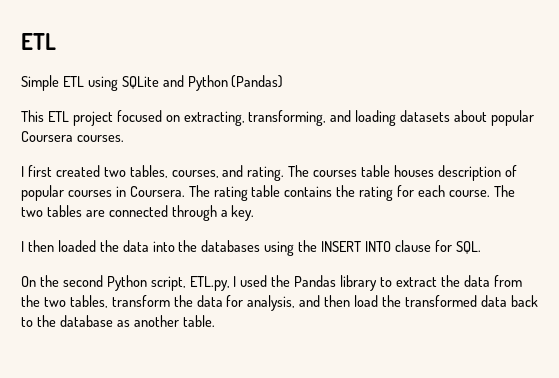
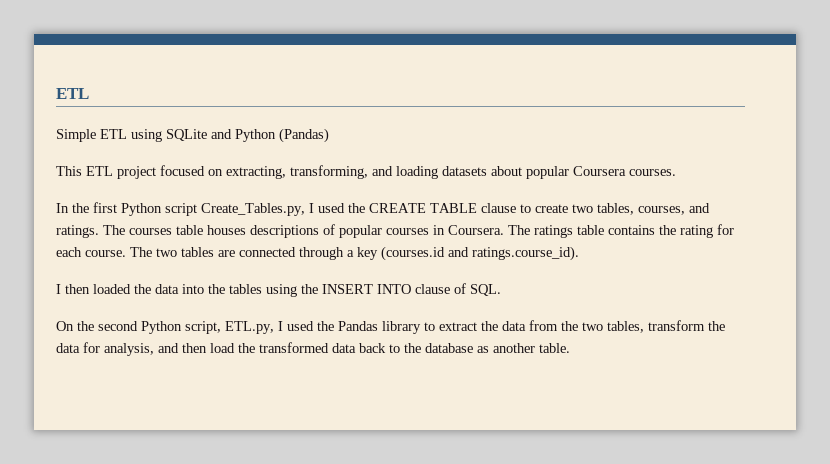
- I first created two tables, courses, and rating.
+ In the first Python script Create_Tables.py, I used the CREATE TABLE clause to create two tables, courses, and ratings.
- The courses table houses description of popular courses in Coursera.
+ The courses table houses descriptions of popular courses in Coursera.
- The rating table contains the rating for each course.
+ The ratings table contains the rating for each course.
- The two tables are connected through a key.
+ The two tables are connected through a key (courses.id and ratings.course_id).
- I then loaded the data into the databases using the INSERT INTO clause for SQL.
+ I then loaded the data into the tables using the INSERT INTO clause of SQL.

